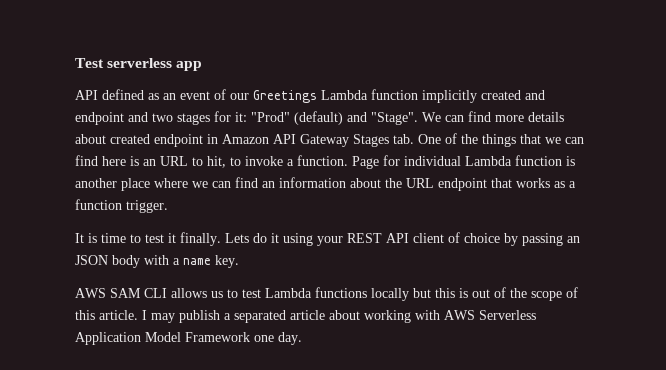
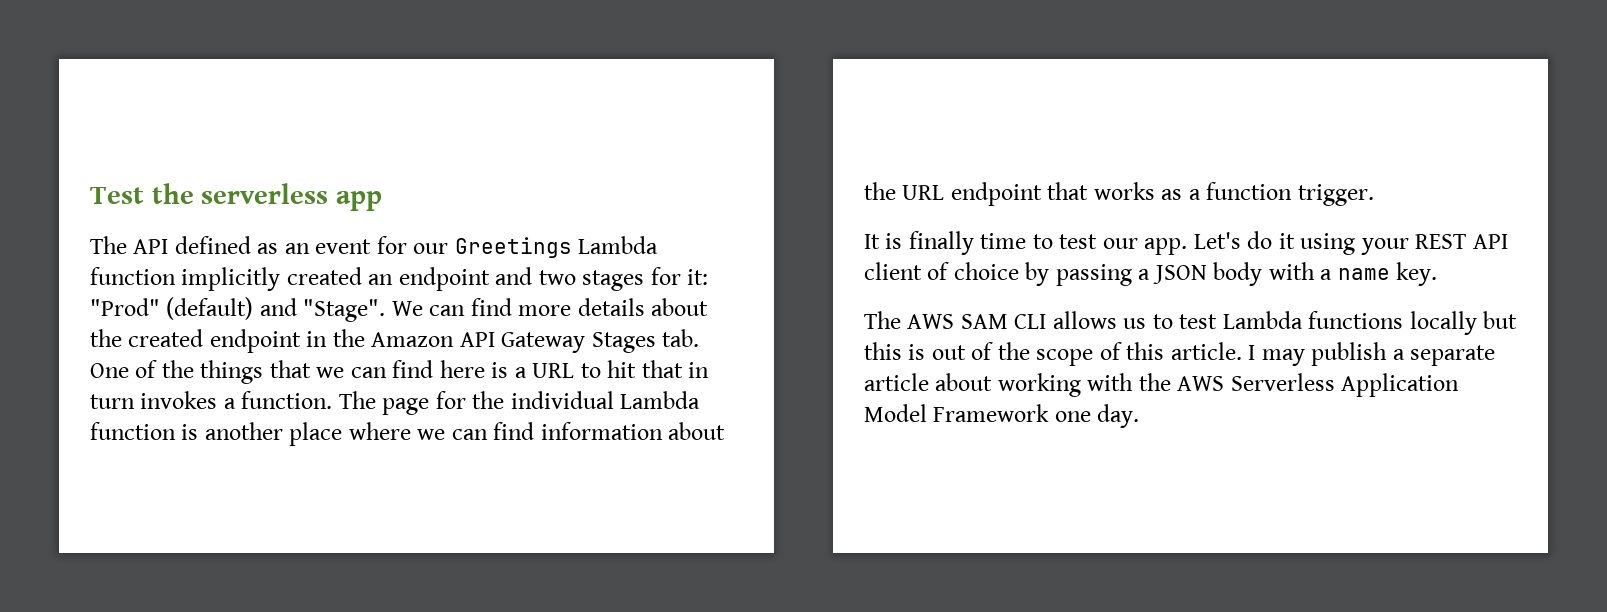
- Test serverless app
+ Test the serverless app
- API defined as an event of our Greetings Lambda function implicitly created and endpoint and two stages for it: "Prod" (default) and "Stage".
+ The API defined as an event for our Greetings Lambda function implicitly created an endpoint and two stages for it: "Prod" (default) and "Stage".
- We can find more details about created endpoint in Amazon API Gateway Stages tab. One of the things that we can find here is an URL to hit, to invoke a function. Page for individual Lambda function is another place where we can find an information about the URL endpoint that works as a function trigger.
+ We can find more details about the created endpoint in the Amazon API Gateway Stages tab. One of the things that we can find here is a URL to hit that in turn invokes a function. The page for the individual Lambda function is another place where we can find information about the URL endpoint that works as a function trigger.
- It is time to test it finally. Lets do it using your REST API client of choice by passing an JSON body with a name key.
+ It is finally time to test our app. Let's do it using your REST API client of choice by passing a JSON body with a name key.
- AWS SAM CLI allows us to test Lambda functions locally but this is out of the scope of this article.
+ The AWS SAM CLI allows us to test Lambda functions locally but this is out of the scope of this article.
- I may publish a separated article about working with AWS Serverless Application Model Framework one day.
+ I may publish a separate article about working with the AWS Serverless Application Model Framework one day.

